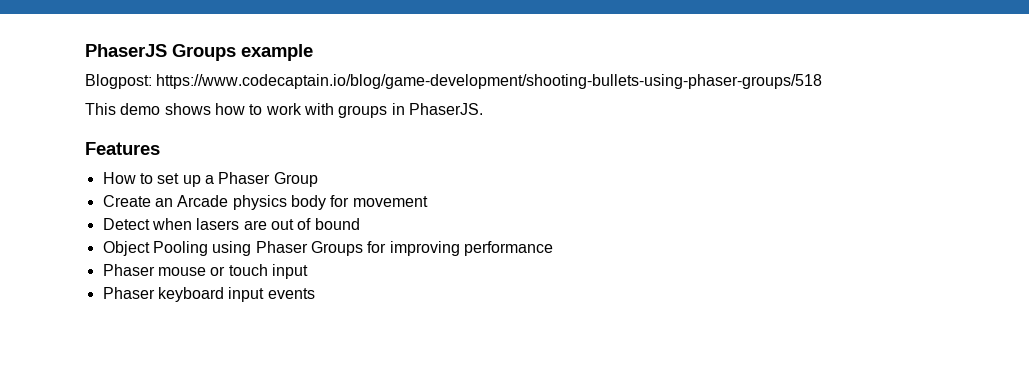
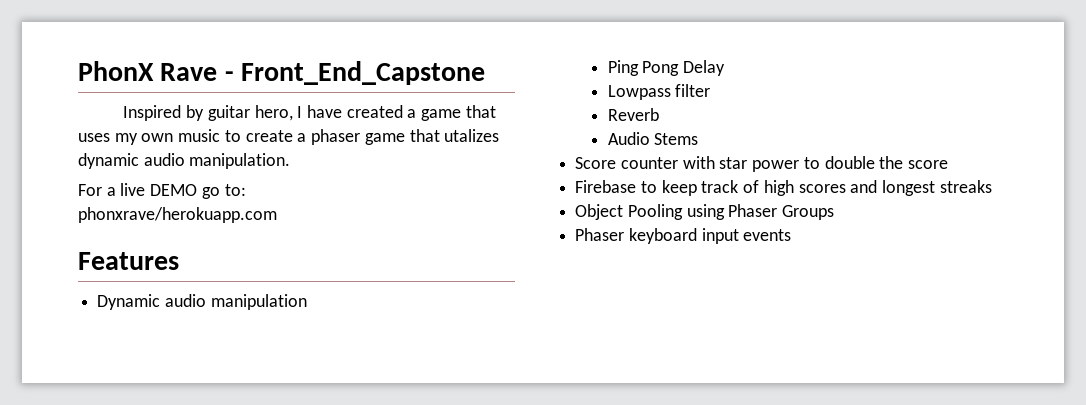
- PhaserJS Groups example
- Blogpost: https://www.codecaptain.io/blog/game-development/shooting-bullets-using-phaser-groups/518
- This demo shows how to work with groups in PhaserJS.
+ PhonX Rave - Front_End_Capstone
+ Inspired by guitar hero, I have created a game that uses my own music to create a phaser game that utalizes dynamic audio manipulation.
+ For a live DEMO go to:
+ phonxrave/herokuapp.com
  Features
- How to set up a Phaser Group
- Create an Arcade physics body for movement
- Detect when lasers are out of bound
+ Dynamic audio manipulation
+ Ping Pong Delay
+ Lowpass filter
+ Reverb
+ Audio Stems
+ Score counter with star power to double the score
+ Firebase to keep track of high scores and longest streaks
- Object Pooling using Phaser Groups for improving performance
- Phaser mouse or touch input
+ Object Pooling using Phaser Groups

